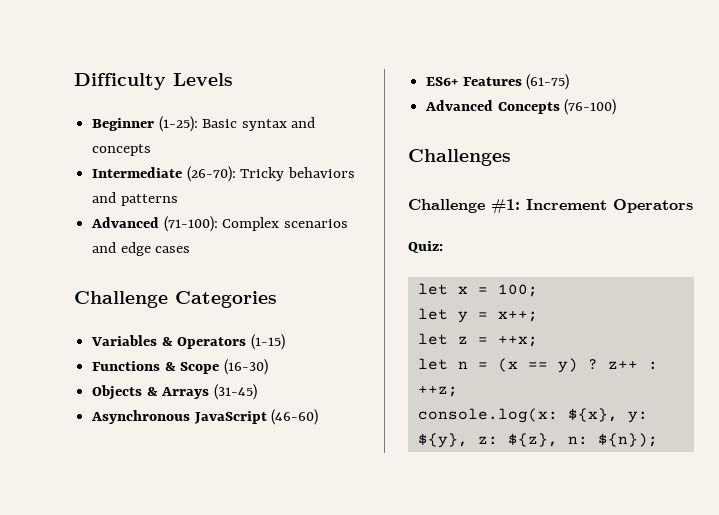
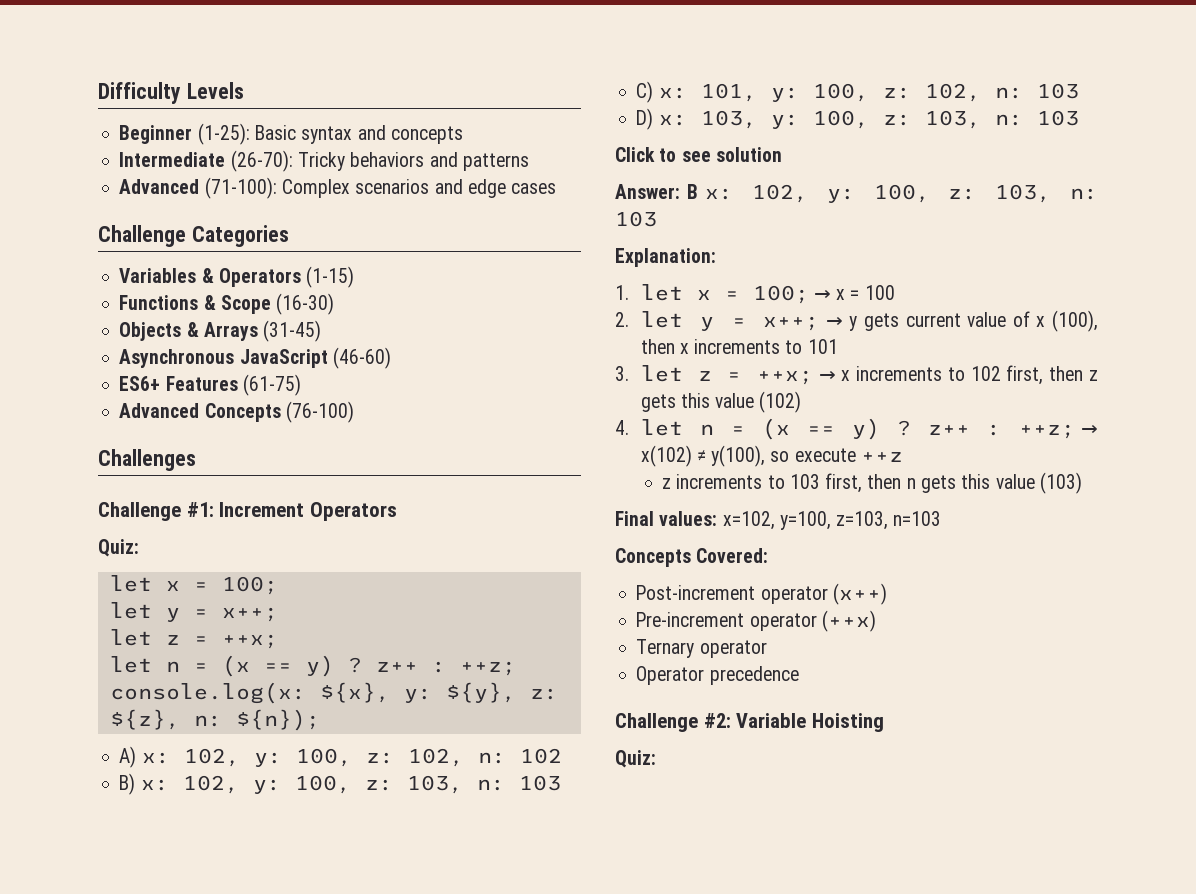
+ A) x: 102, y: 100, z: 102, n: 102
+ B) x: 102, y: 100, z: 103, n: 103
+ C) x: 101, y: 100, z: 102, n: 103
+ D) x: 103, y: 100, z: 103, n: 103
+ Click to see solution
+ Answer: B x: 102, y: 100, z: 103, n: 103
+ Explanation:
+ 1. let x = 100; → x = 100
+ 2. let y = x++; → y gets current value of x (100), then x increments to 101
+ 3. let z = ++x; → x increments to 102 first, then z gets this value (102)
+ 4. let n = (x == y) ? z++ : ++z; → x(102) ≠ y(100), so execute ++z
+ z increments to 103 first, then n gets this value (103)
+ Final values: x=102, y=100, z=103, n=103
+ Concepts Covered:
+ Post-increment operator (x++)
+ Pre-increment operator (++x)
+ Ternary operator
+ Operator precedence
+ Challenge #2: Variable Hoisting
+ Quiz:

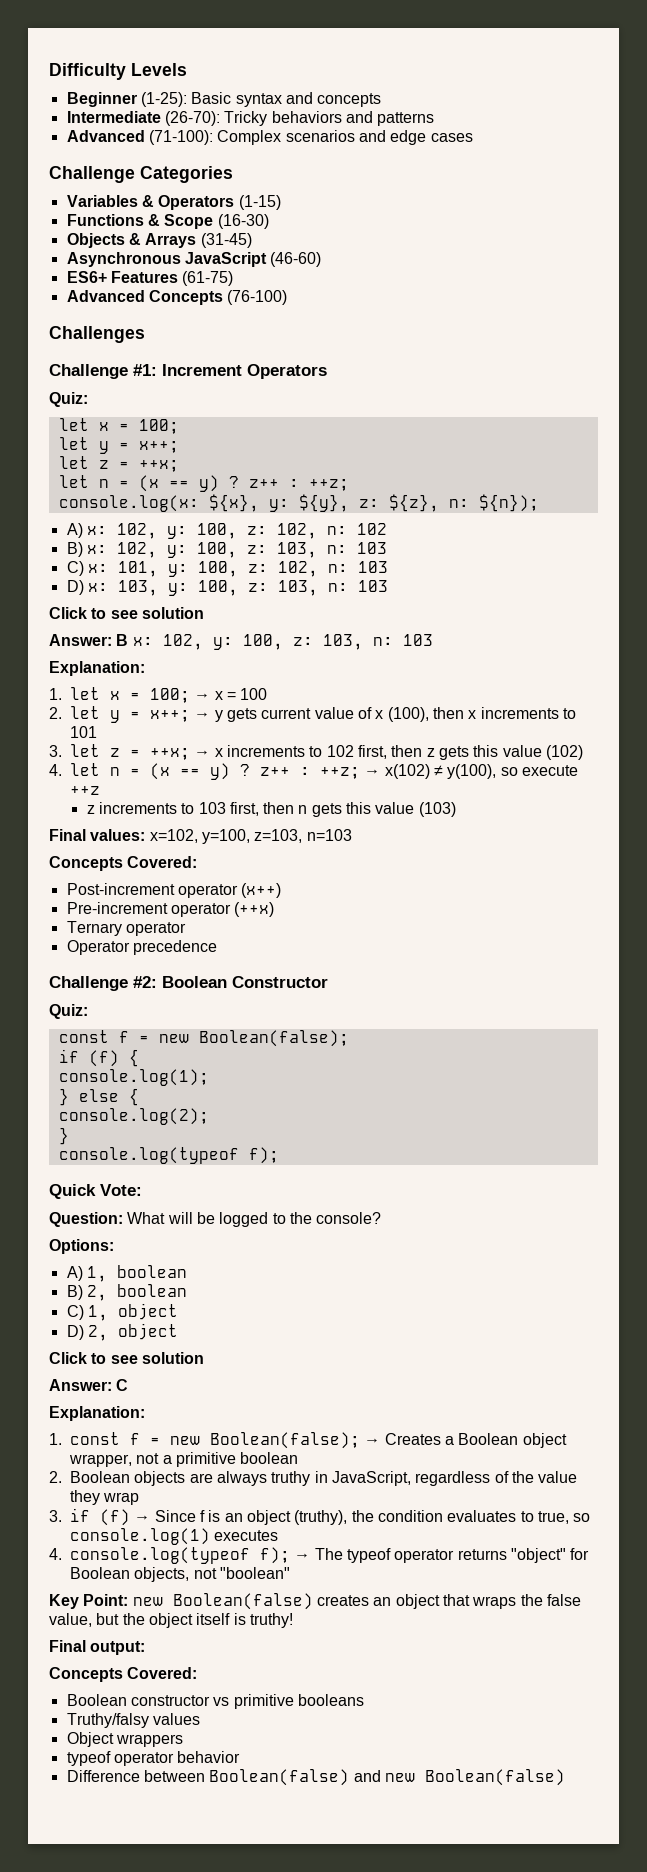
- Challenge #2: Variable Hoisting
+ Challenge #2: Boolean Constructor
  Quiz:
+ const f = new Boolean(false);
+ if (f) {
+ console.log(1);
+ } else {
+ console.log(2);
+ }
+ console.log(typeof f);
+ Quick Vote:
+ Question: What will be logged to the console?
+ Options:
+ A) 1, boolean
+ B) 2, boolean
+ C) 1, object
+ D) 2, object
+ Click to see solution
+ Answer: C
+ Explanation:
+ 1. const f = new Boolean(false); → Creates a Boolean object wrapper, not a primitive boolean
+ 2. Boolean objects are always truthy in JavaScript, regardless of the value they wrap
+ 3. if (f) → Since f is an object (truthy), the condition evaluates to true, so console.log(1) executes
+ 4. console.log(typeof f); → The typeof operator returns "object" for Boolean objects, not "boolean"
+ Key Point: new Boolean(false) creates an object that wraps the false value, but the object itself is truthy!
+ Final output:
+ Concepts Covered:
+ Boolean constructor vs primitive booleans
+ Truthy/falsy values
+ Object wrappers
+ typeof operator behavior
+ Difference between Boolean(false) and new Boolean(false)

